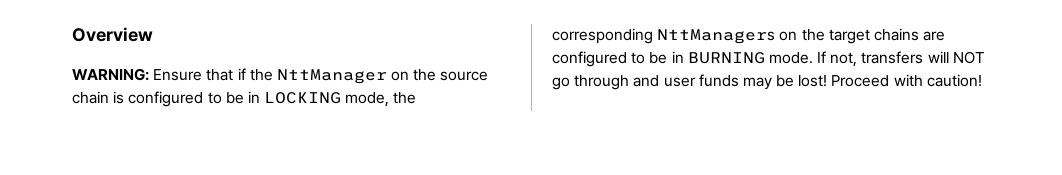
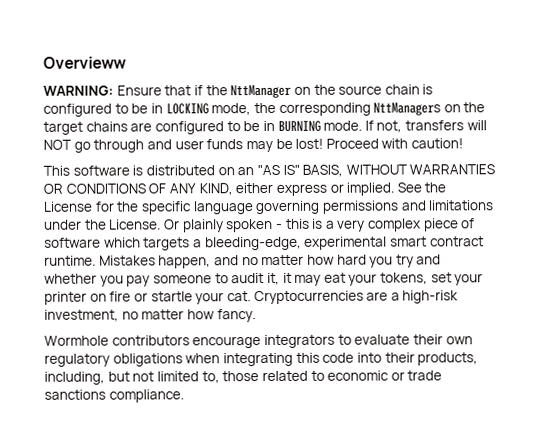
- Overview
+ Overvieww
+ This software is distributed on an "AS IS" BASIS, WITHOUT WARRANTIES OR CONDITIONS OF ANY KIND, either express or implied. See the License for the specific language governing permissions and limitations under the License. Or plainly spoken - this is a very complex piece of software which targets a bleeding-edge, experimental smart contract runtime. Mistakes happen, and no matter how hard you try and whether you pay someone to audit it, it may eat your tokens, set your printer on fire or startle your cat. Cryptocurrencies are a high-risk investment, no matter how fancy.
+ Wormhole contributors encourage integrators to evaluate their own regulatory obligations when integrating this code into their products, including, but not limited to, those related to economic or trade sanctions compliance.

